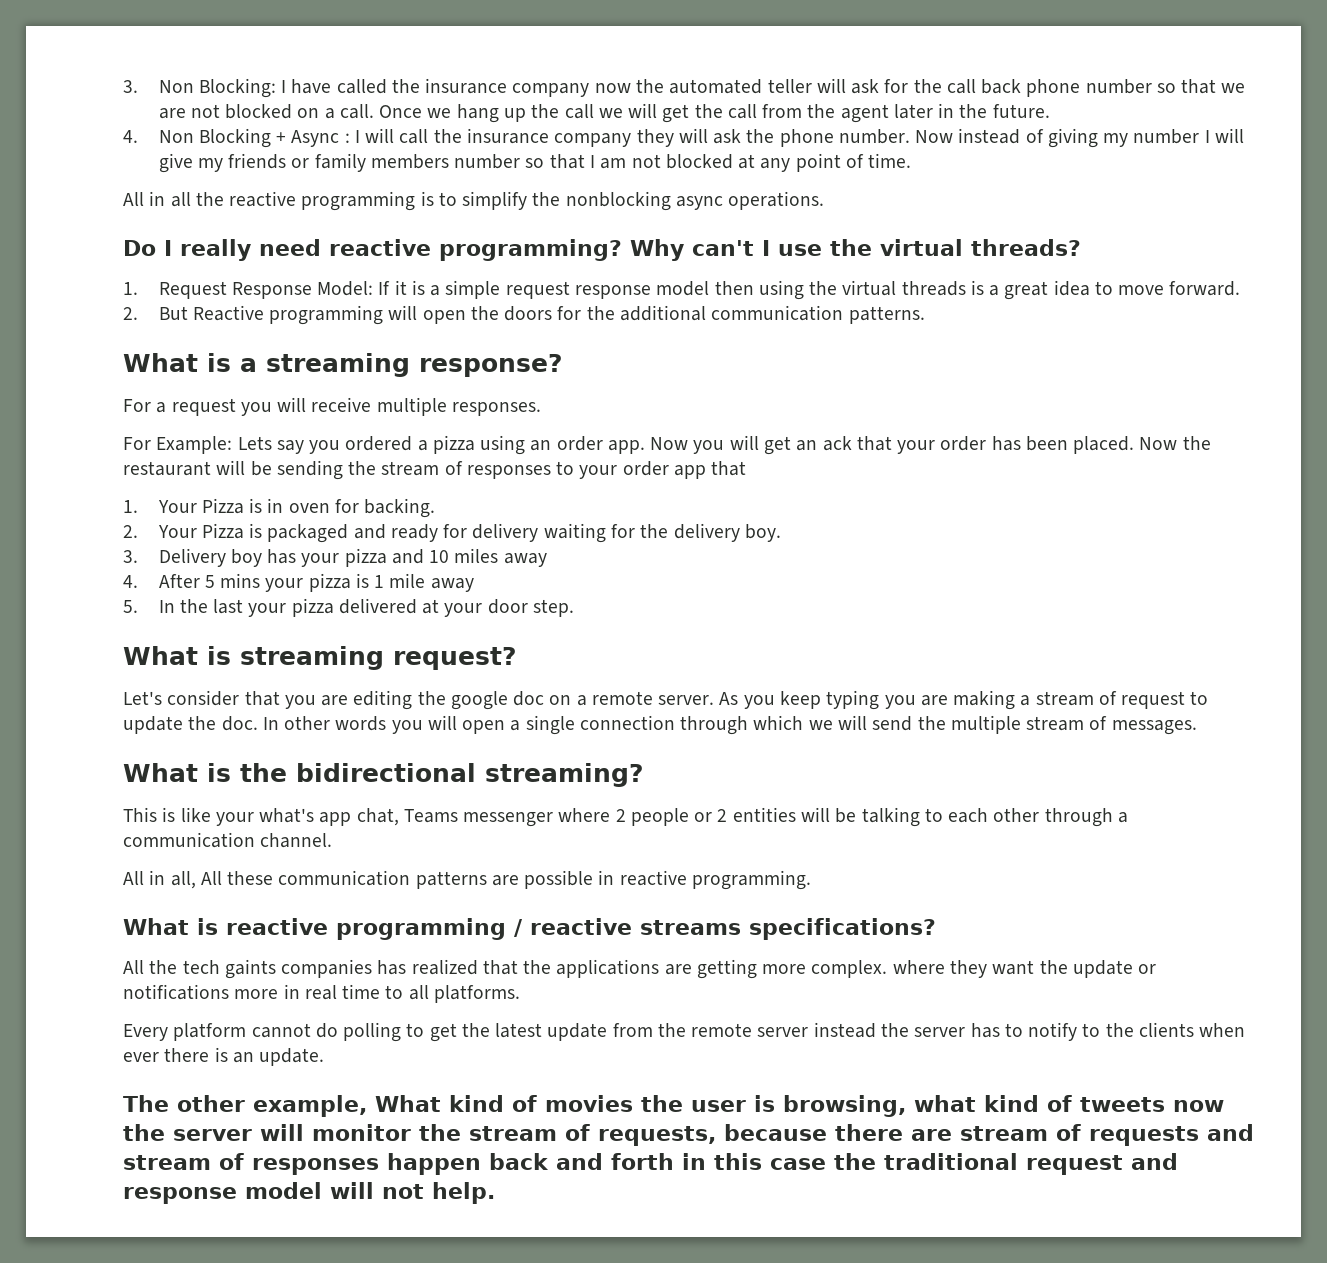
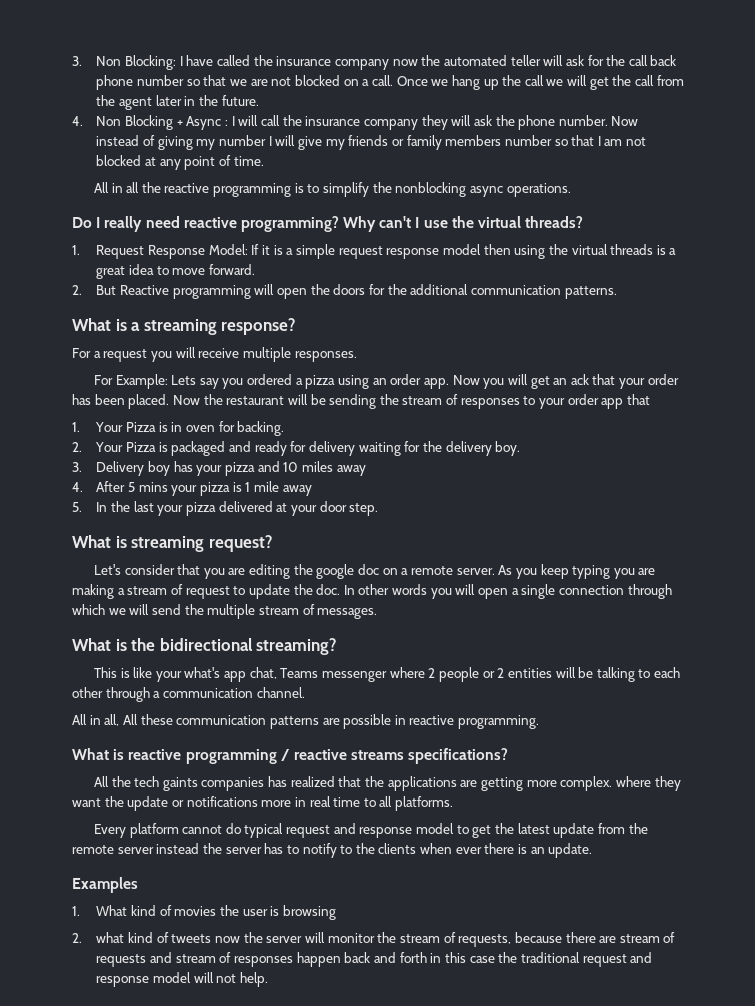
- Every platform cannot do polling to get the latest update from the remote server instead the server has to notify to the clients when ever there is an update.
+ Every platform cannot do typical request and response model to get the latest update from the remote server instead the server has to notify to the clients when ever there is an update.
- The other example, What kind of movies the user is browsing, what kind of tweets now the server will monitor the stream of requests, because there are stream of requests and stream of responses happen back and forth in this case the traditional request and response model will not help.
+ Examples
+ 1. What kind of movies the user is browsing
+ 2. what kind of tweets now the server will monitor the stream of requests, because there are stream of requests and stream of responses happen back and forth in this case the traditional request and response model will not help.

